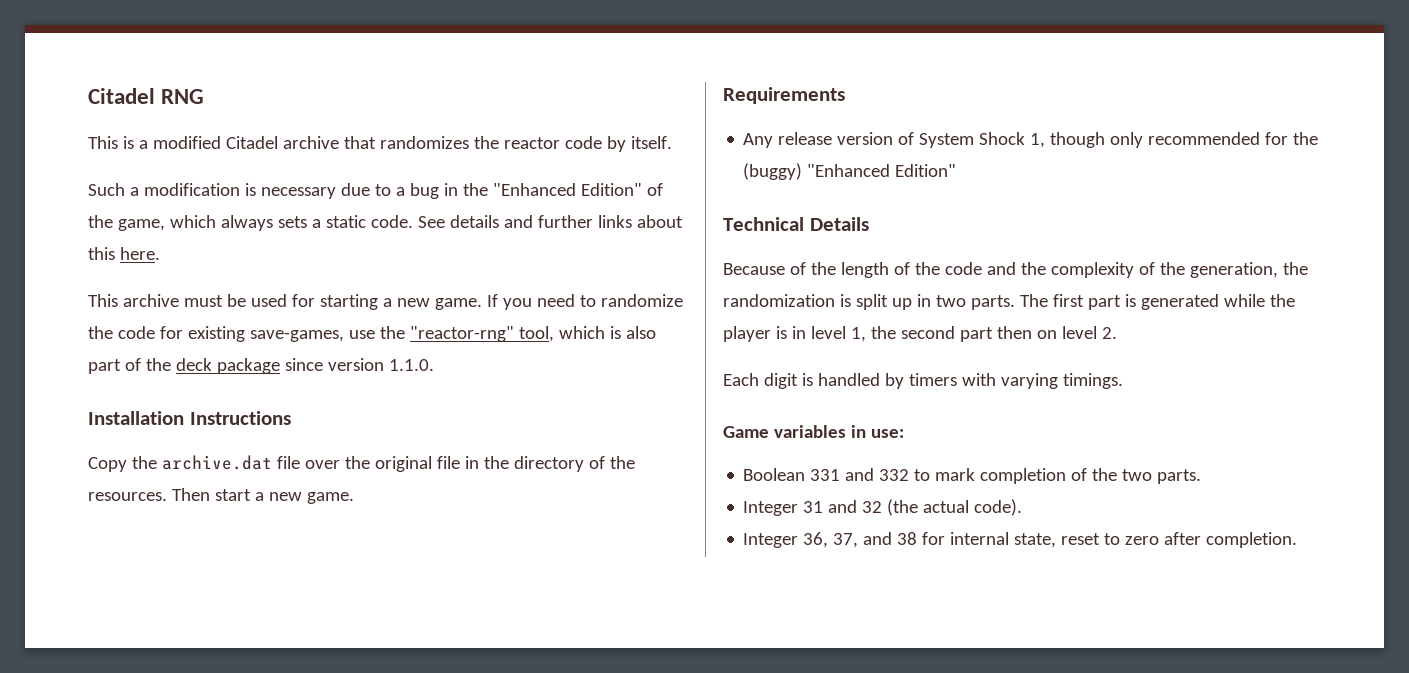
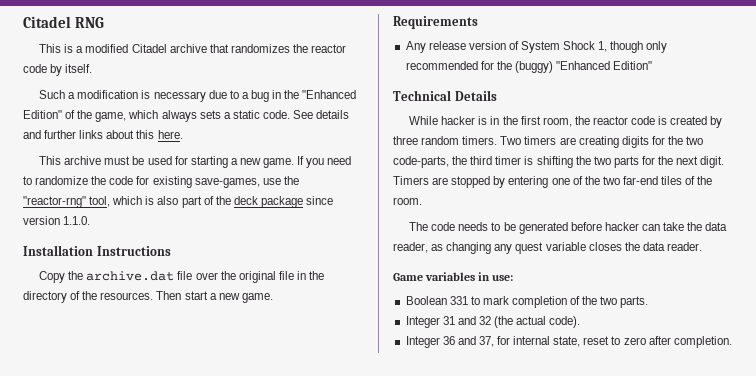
- Because of the length of the code and the complexity of the generation, the randomization is split up in two parts. The first part is generated while the player is in level 1, the second part then on level 2.
- Each digit is handled by timers with varying timings.
+ While hacker is in the first room, the reactor code is created by three random timers. Two timers are creating digits for the two code-parts, the third timer is shifting the two parts for the next digit. Timers are stopped by entering one of the two far-end tiles of the room.
+ The code needs to be generated before hacker can take the data reader, as changing any quest variable closes the data reader.
- Boolean 331 and 332 to mark completion of the two parts.
+ Boolean 331 to mark completion of the two parts.
- Integer 36, 37, and 38 for internal state, reset to zero after completion.
+ Integer 36 and 37, for internal state, reset to zero after completion.

